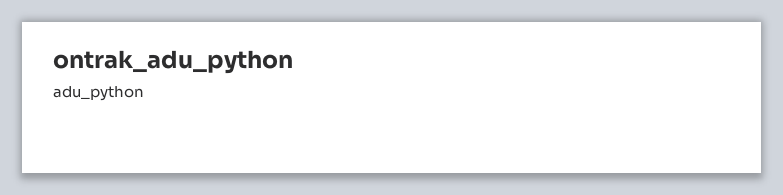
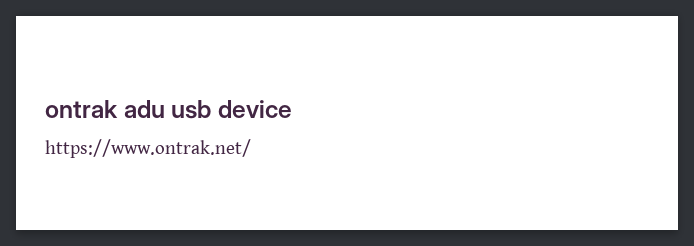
- ontrak_adu_python
- adu_python
+ ontrak adu usb device
+ https://www.ontrak.net/

